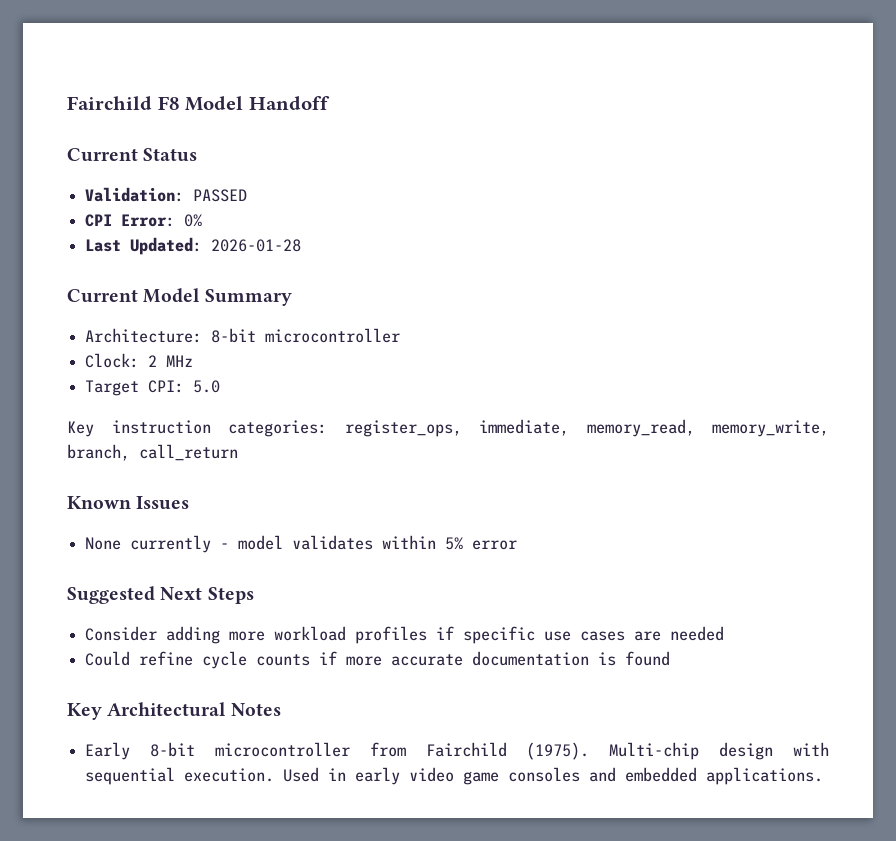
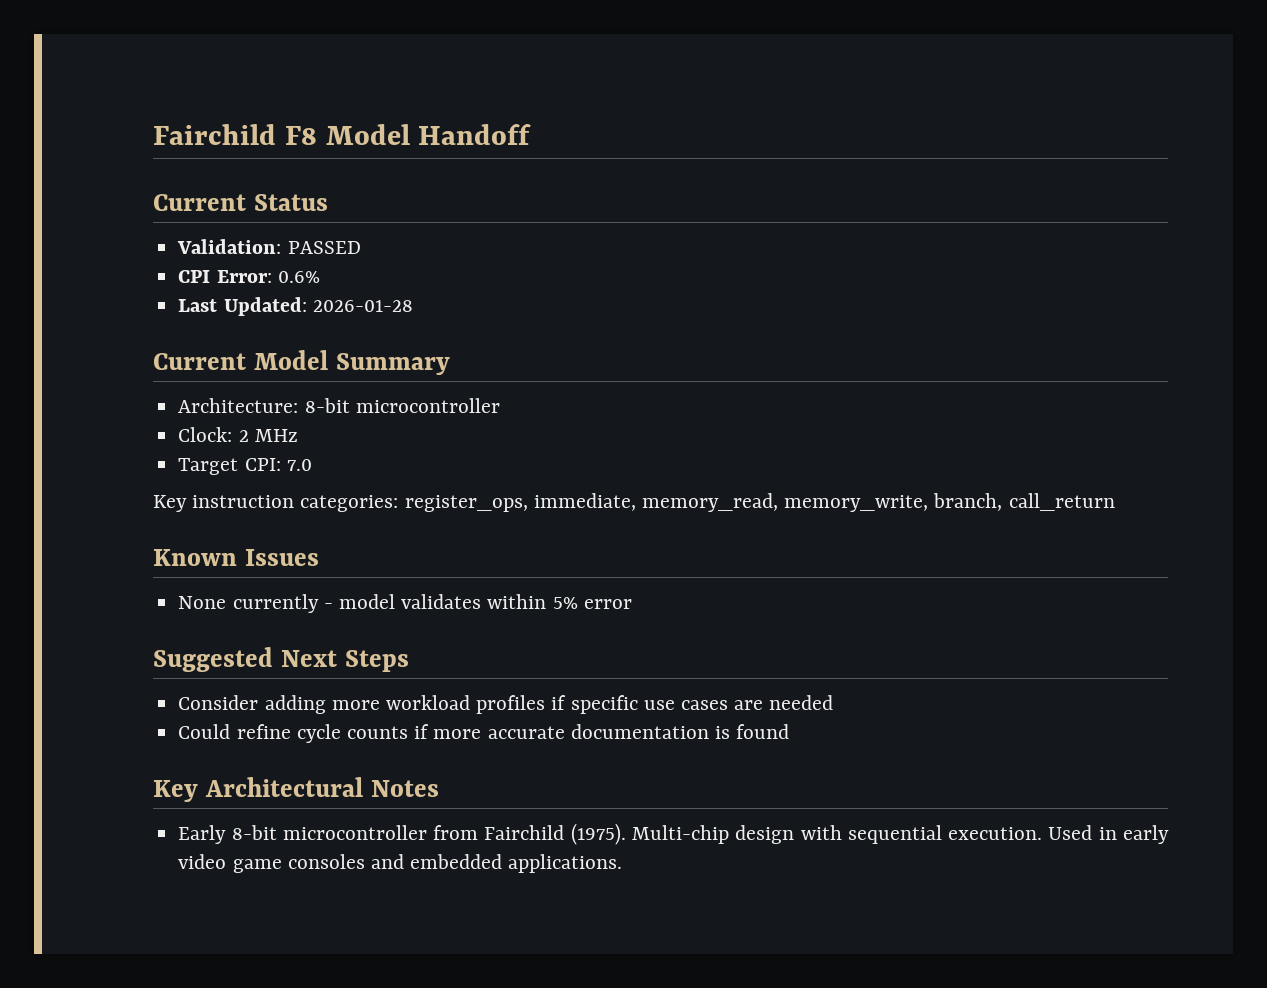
- CPI Error: 0%
+ CPI Error: 0.6%
- Target CPI: 5.0
+ Target CPI: 7.0

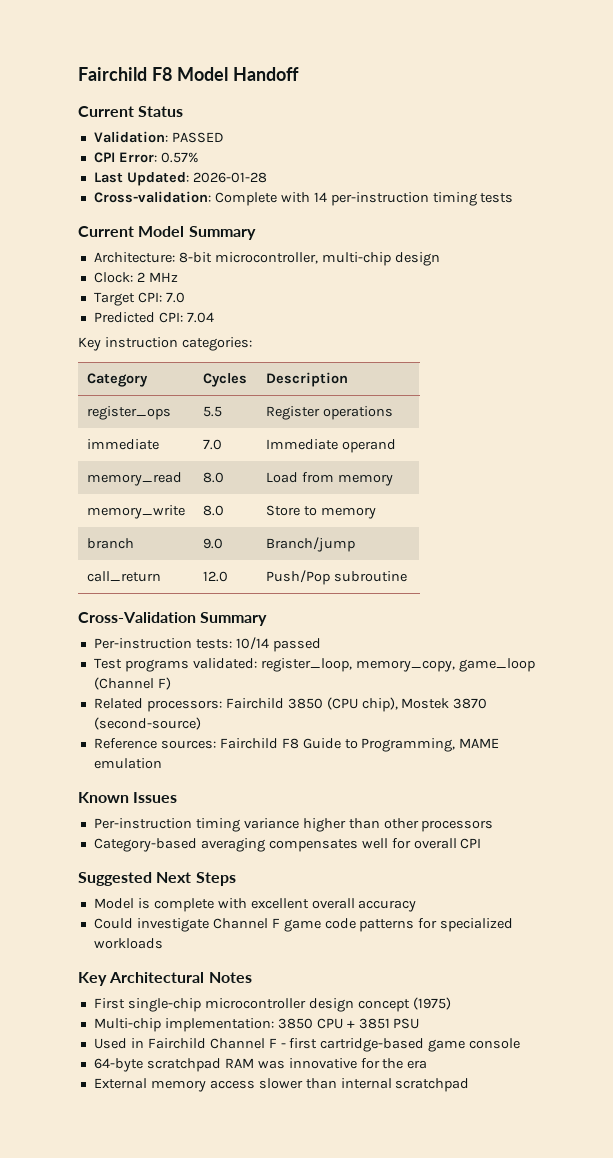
- CPI Error: 0.6%
+ CPI Error: 0.57%
+ Cross-validation: Complete with 14 per-instruction timing tests
- Architecture: 8-bit microcontroller
+ Architecture: 8-bit microcontroller, multi-chip design
+ Predicted CPI: 7.04
- Key instruction categories: register_ops, immediate, memory_read, memory_write, branch, call_return
+ Key instruction categories:
+ Category | Cycles | Description
+ register_ops | 5.5 | Register operations
+ immediate | 7.0 | Immediate operand
+ memory_read | 8.0 | Load from memory
+ memory_write | 8.0 | Store to memory
+ branch | 9.0 | Branch/jump
+ call_return | 12.0 | Push/Pop subroutine
+ Cross-Validation Summary
+ Per-instruction tests: 10/14 passed
+ Test programs validated: register_loop, memory_copy, game_loop (Channel F)
+ Related processors: Fairchild 3850 (CPU chip), Mostek 3870 (second-source)
+ Reference sources: Fairchild F8 Guide to Programming, MAME emulation
  Known Issues
- None currently - model validates within 5% error
+ Per-instruction timing variance higher than other processors
+ Category-based averaging compensates well for overall CPI
  Suggested Next Steps
- Consider adding more workload profiles if specific use cases are needed
- Could refine cycle counts if more accurate documentation is found
+ Model is complete with excellent overall accuracy
+ Could investigate Channel F game code patterns for specialized workloads
  Key Architectural Notes
- Early 8-bit microcontroller from Fairchild (1975). Multi-chip design with sequential execution. Used in early video game consoles and embedded applications.
+ First single-chip microcontroller design concept (1975)
+ Multi-chip implementation: 3850 CPU + 3851 PSU
+ Used in Fairchild Channel F - first cartridge-based game console
+ 64-byte scratchpad RAM was innovative for the era
+ External memory access slower than internal scratchpad

